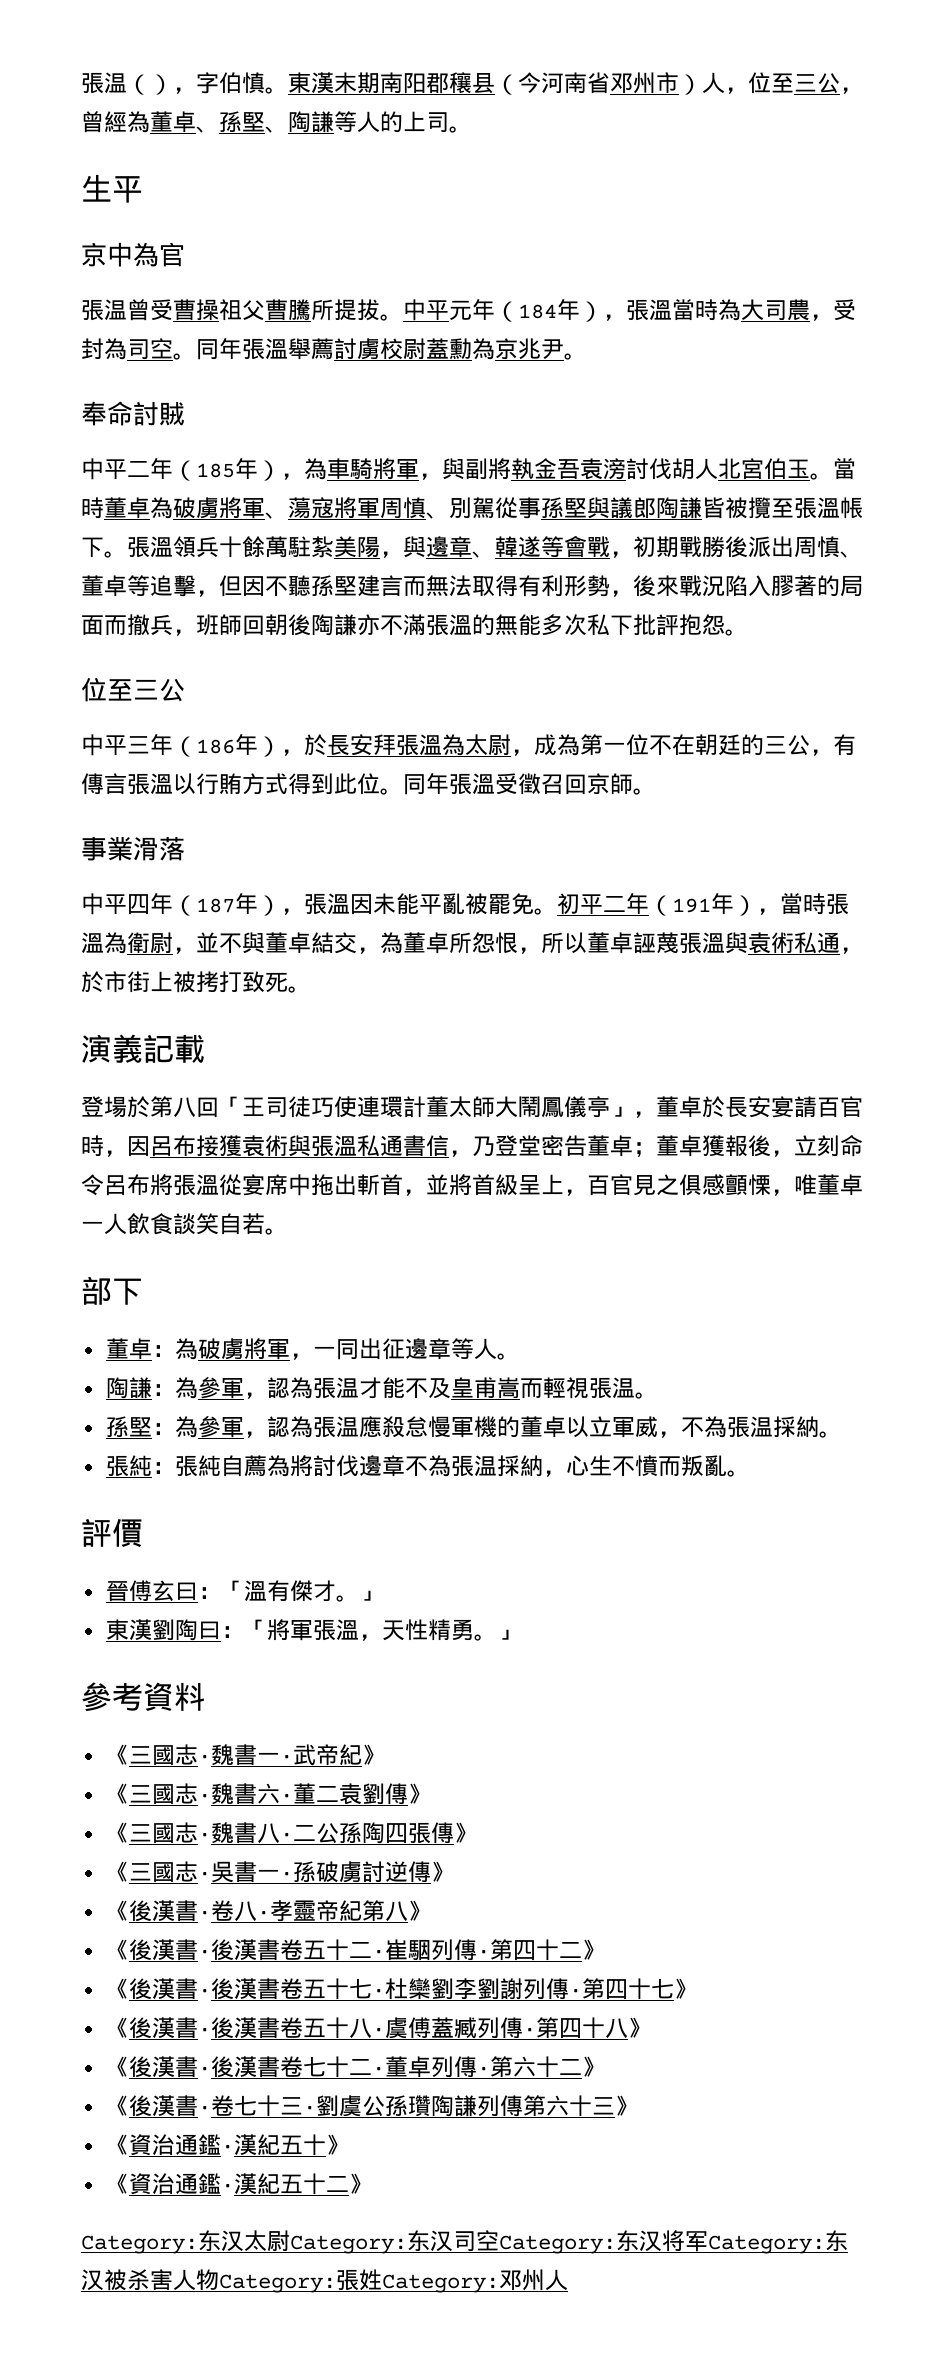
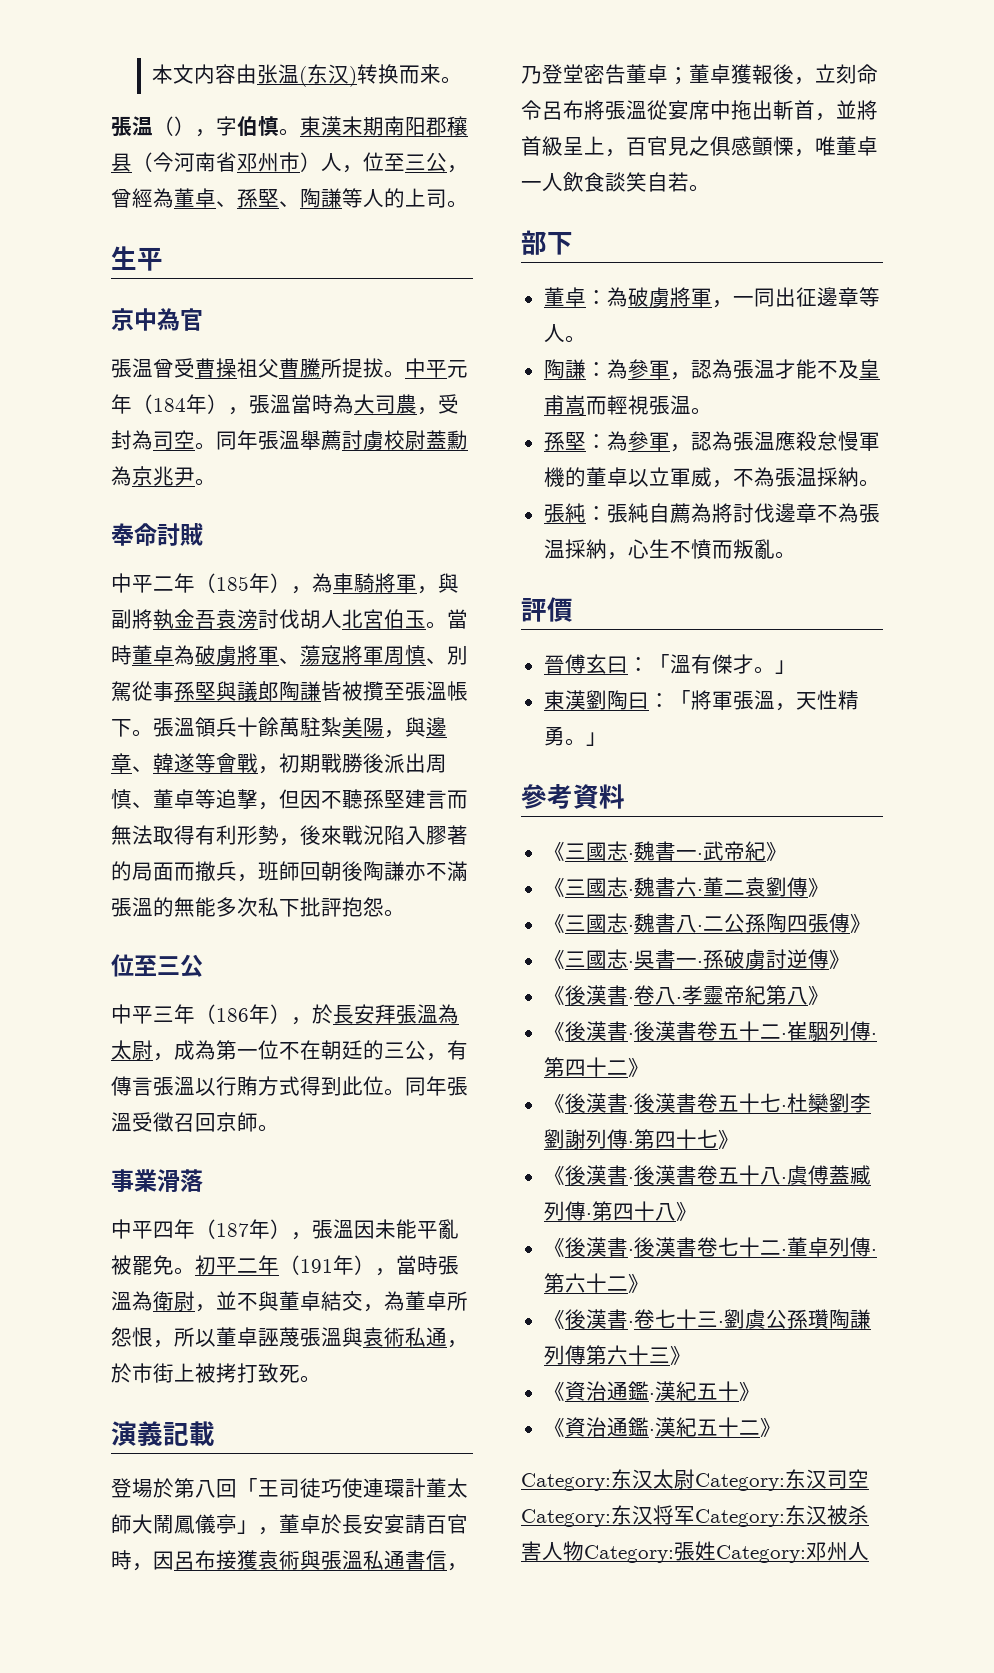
+ 本文内容由张温(东汉)转换而来。

